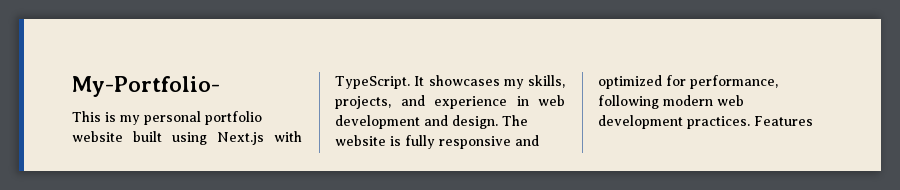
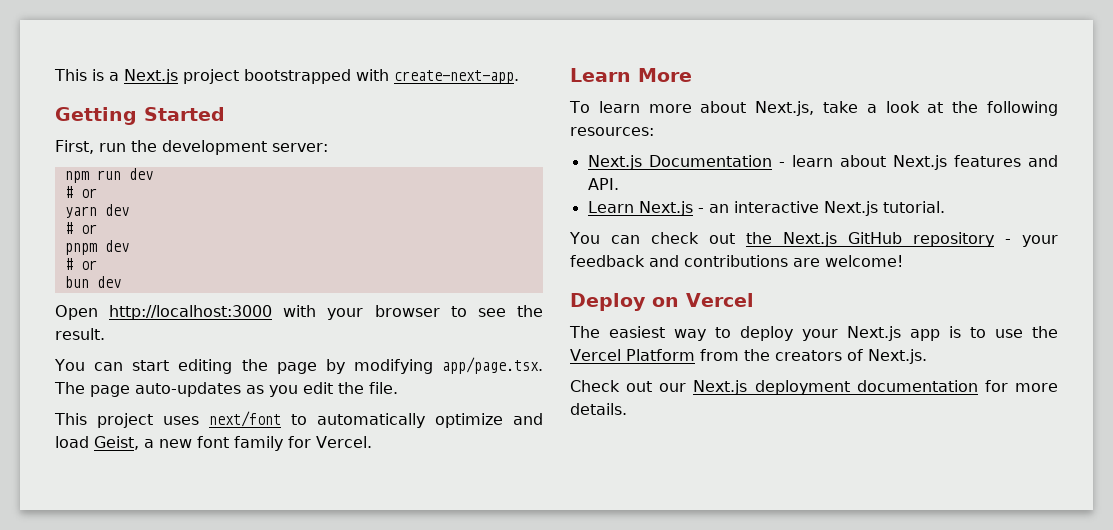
- My-Portfolio-
- This is my personal portfolio website built using Next.js with TypeScript. It showcases my skills, projects, and experience in web development and design. The website is fully responsive and optimized for performance, following modern web development practices. Features
+ This is a Next.js project bootstrapped with create-next-app.
+ Getting Started
+ First, run the development server:
+ npm run dev
+ # or
+ yarn dev
+ # or
+ pnpm dev
+ # or
+ bun dev
+ Open http://localhost:3000 with your browser to see the result.
+ You can start editing the page by modifying app/page.tsx. The page auto-updates as you edit the file.
+ This project uses next/font to automatically optimize and load Geist, a new font family for Vercel.
+ Learn More
+ To learn more about Next.js, take a look at the following resources:
+ Next.js Documentation - learn about Next.js features and API.
+ Learn Next.js - an interactive Next.js tutorial.
+ You can check out the Next.js GitHub repository - your feedback and contributions are welcome!
+ Deploy on Vercel
+ The easiest way to deploy your Next.js app is to use the Vercel Platform from the creators of Next.js.
+ Check out our Next.js deployment documentation for more details.

